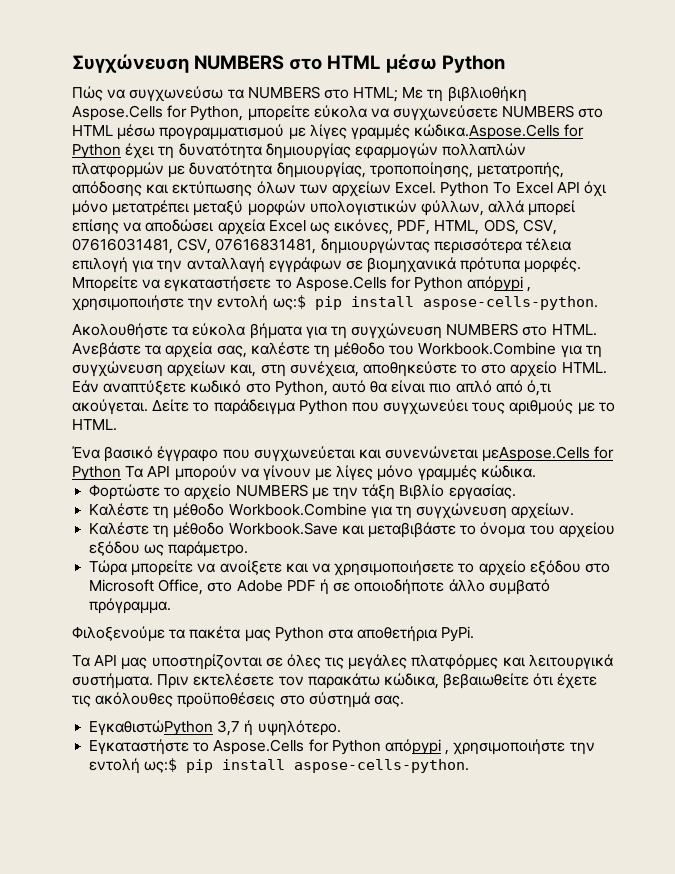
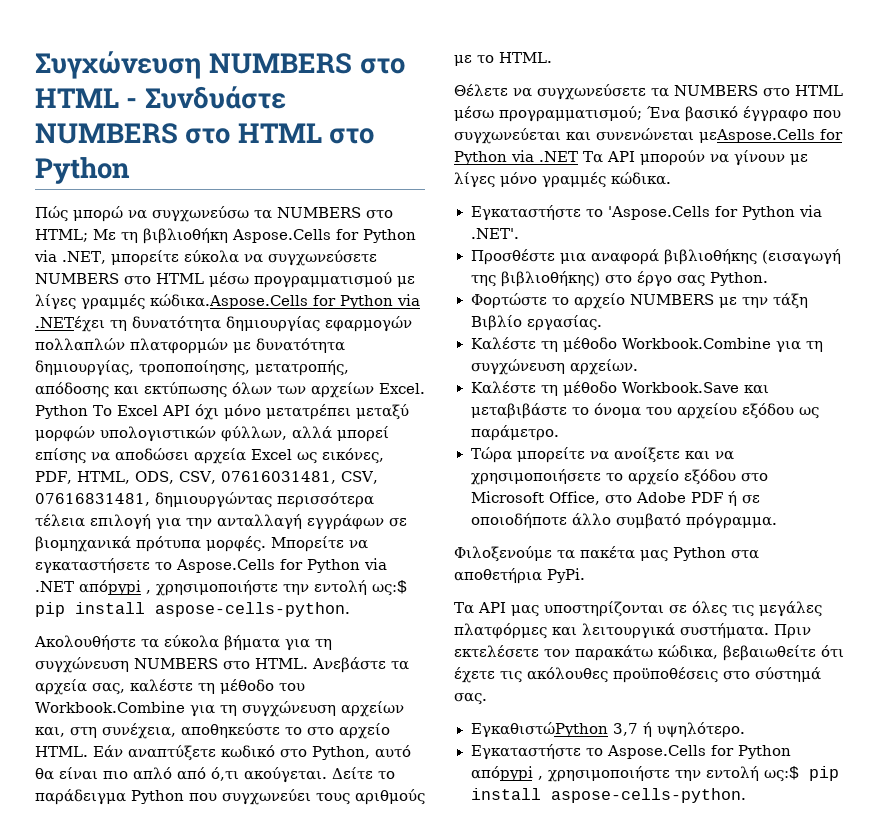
- Συγχώνευση NUMBERS στο HTML μέσω Python
+ Συγχώνευση NUMBERS στο HTML - Συνδυάστε NUMBERS στο HTML στο Python
- Πώς να συγχωνεύσω τα NUMBERS στο HTML; Με τη βιβλιοθήκη Aspose.Cells for Python, μπορείτε εύκολα να συγχωνεύσετε NUMBERS στο HTML μέσω προγραμματισμού με λίγες γραμμές κώδικα.Aspose.Cells for Python έχει τη δυνατότητα δημιουργίας εφαρμογών πολλαπλών πλατφορμών με δυνατότητα δημιουργίας, τροποποίησης, μετατροπής, απόδοσης και εκτύπωσης όλων των αρχείων Excel.
+ Πώς μπορώ να συγχωνεύσω τα NUMBERS στο HTML; Με τη βιβλιοθήκη Aspose.Cells for Python via .NET, μπορείτε εύκολα να συγχωνεύσετε NUMBERS στο HTML μέσω προγραμματισμού με λίγες γραμμές κώδικα.Aspose.Cells for Python via .NETέχει τη δυνατότητα δημιουργίας εφαρμογών πολλαπλών πλατφορμών με δυνατότητα δημιουργίας, τροποποίησης, μετατροπής, απόδοσης και εκτύπωσης όλων των αρχείων Excel.
- Μπορείτε να εγκαταστήσετε το Aspose.Cells for Python απόpypi , χρησιμοποιήστε την εντολή ως:$ pip install aspose-cells-python.
+ Μπορείτε να εγκαταστήσετε το Aspose.Cells for Python via .NET απόpypi , χρησιμοποιήστε την εντολή ως:$ pip install aspose-cells-python.
- Ένα βασικό έγγραφο που συγχωνεύεται και συνενώνεται μεAspose.Cells for Python Τα API μπορούν να γίνουν με λίγες μόνο γραμμές κώδικα.
+ Θέλετε να συγχωνεύσετε τα NUMBERS στο HTML μέσω προγραμματισμού; Ένα βασικό έγγραφο που συγχωνεύεται και συνενώνεται μεAspose.Cells for Python via .NET Τα API μπορούν να γίνουν με λίγες μόνο γραμμές κώδικα.
+ Εγκαταστήστε το 'Aspose.Cells for Python via .NET'.
+ Προσθέστε μια αναφορά βιβλιοθήκης (εισαγωγή της βιβλιοθήκης) στο έργο σας Python.

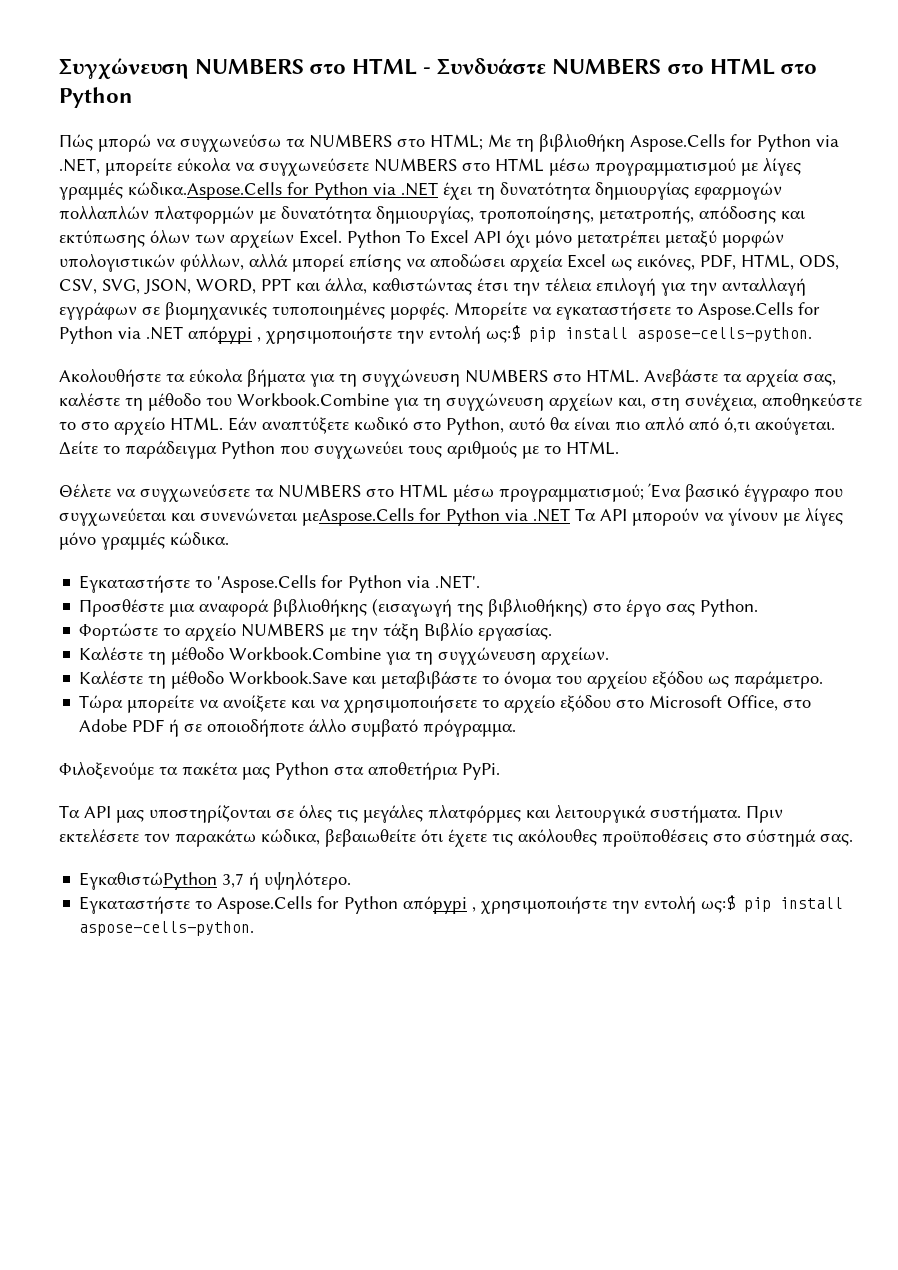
- Πώς μπορώ να συγχωνεύσω τα NUMBERS στο HTML; Με τη βιβλιοθήκη Aspose.Cells for Python via .NET, μπορείτε εύκολα να συγχωνεύσετε NUMBERS στο HTML μέσω προγραμματισμού με λίγες γραμμές κώδικα.Aspose.Cells for Python via .NETέχει τη δυνατότητα δημιουργίας εφαρμογών πολλαπλών πλατφορμών με δυνατότητα δημιουργίας, τροποποίησης, μετατροπής, απόδοσης και εκτύπωσης όλων των αρχείων Excel.
+ Πώς μπορώ να συγχωνεύσω τα NUMBERS στο HTML; Με τη βιβλιοθήκη Aspose.Cells for Python via .NET, μπορείτε εύκολα να συγχωνεύσετε NUMBERS στο HTML μέσω προγραμματισμού με λίγες γραμμές κώδικα.Aspose.Cells for Python via .NET έχει τη δυνατότητα δημιουργίας εφαρμογών πολλαπλών πλατφορμών με δυνατότητα δημιουργίας, τροποποίησης, μετατροπής, απόδοσης και εκτύπωσης όλων των αρχείων Excel.
- Python Το Excel API όχι μόνο μετατρέπει μεταξύ μορφών υπολογιστικών φύλλων, αλλά μπορεί επίσης να αποδώσει αρχεία Excel ως εικόνες, PDF, HTML, ODS, CSV, 07616031481, CSV, 07616831481, δημιουργώντας περισσότερα τέλεια επιλογή για την ανταλλαγή εγγράφων σε βιομηχανικά πρότυπα μορφές.
+ Python Το Excel API όχι μόνο μετατρέπει μεταξύ μορφών υπολογιστικών φύλλων, αλλά μπορεί επίσης να αποδώσει αρχεία Excel ως εικόνες, PDF, HTML, ODS, CSV, SVG, JSON, WORD, PPT και άλλα, καθιστώντας έτσι την τέλεια επιλογή για την ανταλλαγή εγγράφων σε βιομηχανικές τυποποιημένες μορφές.

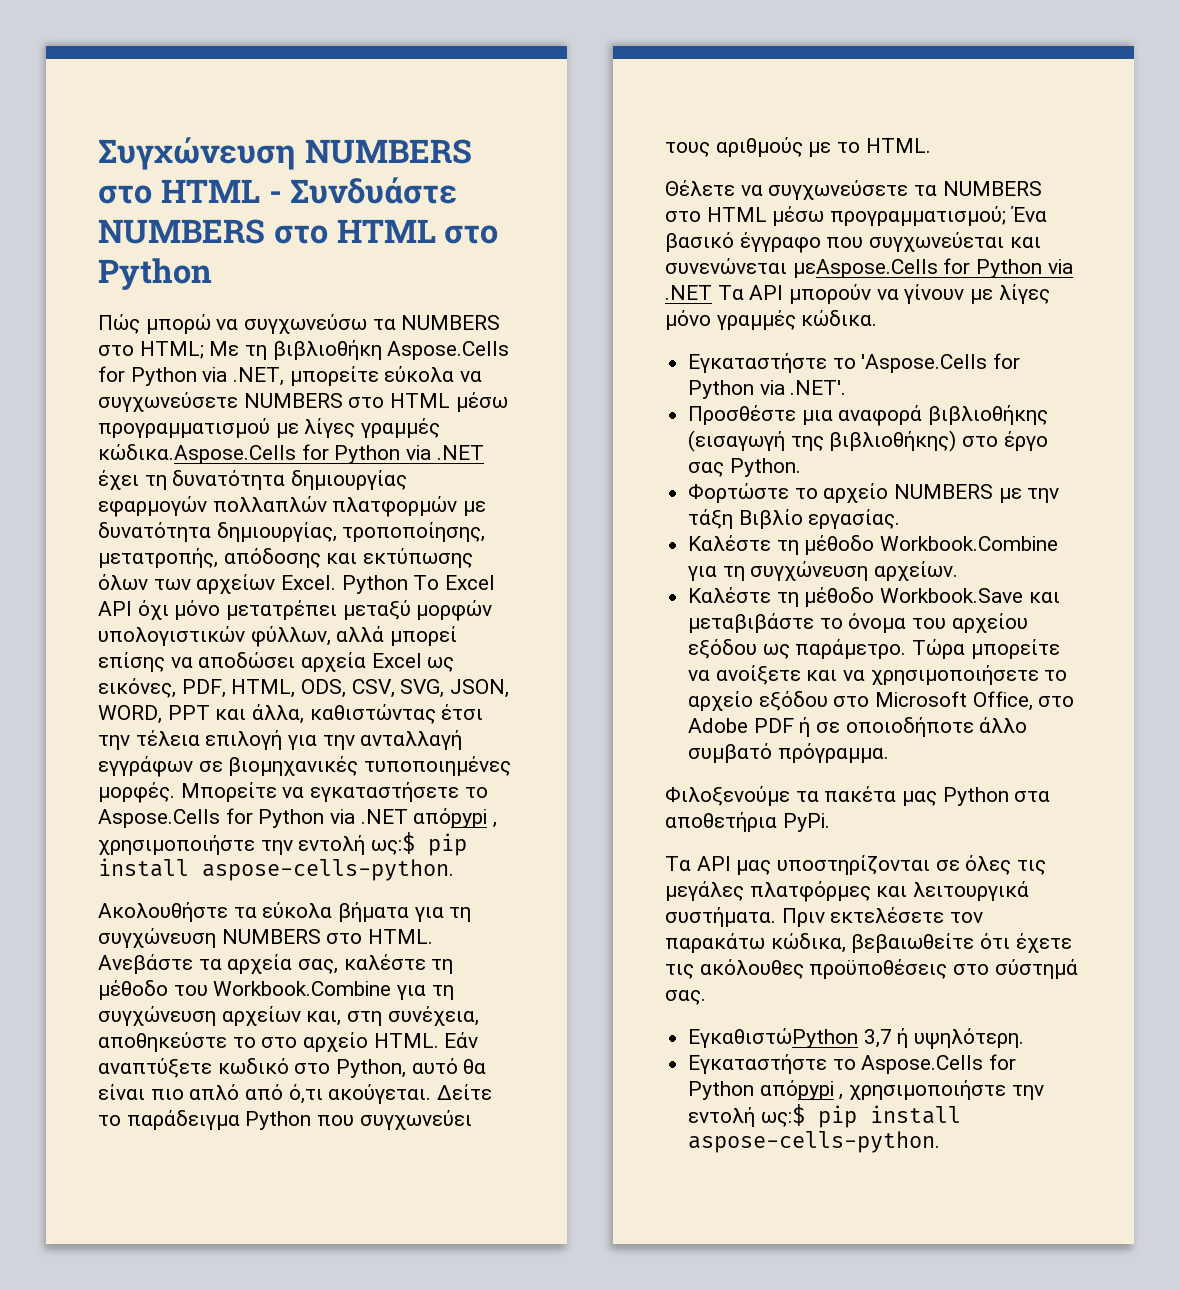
- Καλέστε τη μέθοδο Workbook.Save και μεταβιβάστε το όνομα του αρχείου εξόδου ως παράμετρο.
- Τώρα μπορείτε να ανοίξετε και να χρησιμοποιήσετε το αρχείο εξόδου στο Microsoft Office, στο Adobe PDF ή σε οποιοδήποτε άλλο συμβατό πρόγραμμα.
+ Καλέστε τη μέθοδο Workbook.Save και μεταβιβάστε το όνομα του αρχείου εξόδου ως παράμετρο. Τώρα μπορείτε να ανοίξετε και να χρησιμοποιήσετε το αρχείο εξόδου στο Microsoft Office, στο Adobe PDF ή σε οποιοδήποτε άλλο συμβατό πρόγραμμα.
- ΕγκαθιστώPython 3,7 ή υψηλότερο.
+ ΕγκαθιστώPython 3,7 ή υψηλότερη.

